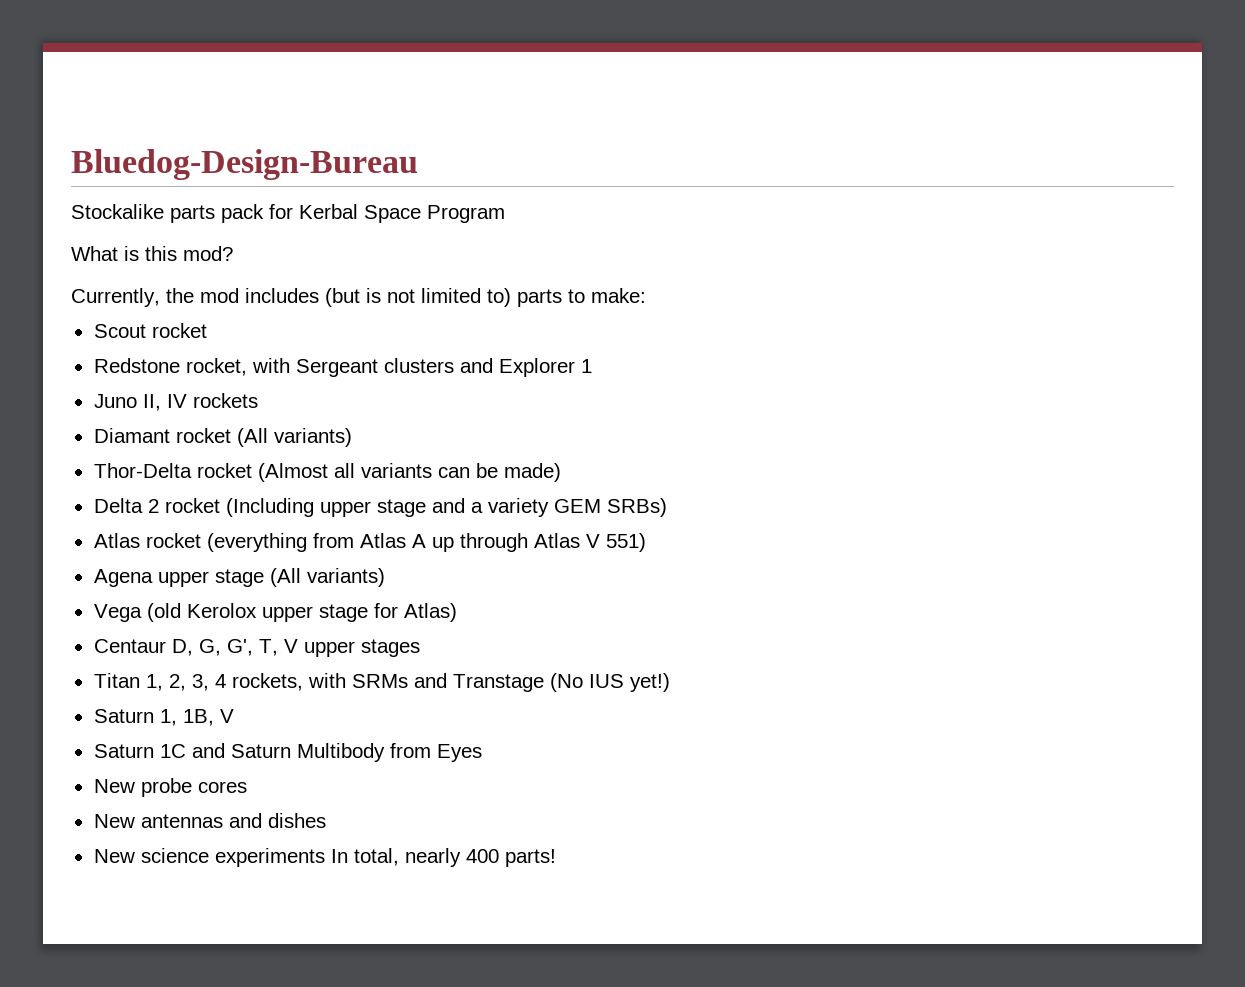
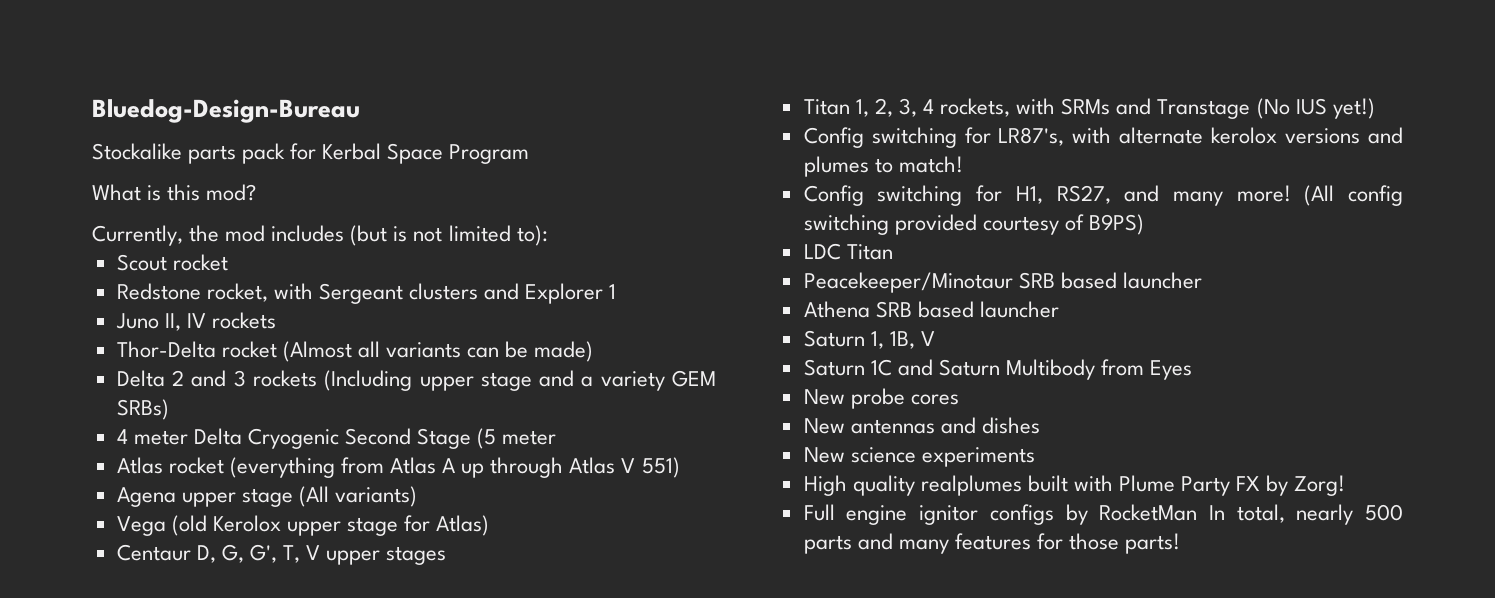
- Currently, the mod includes (but is not limited to) parts to make:
+ Currently, the mod includes (but is not limited to):
- Diamant rocket (All variants)
- Delta 2 rocket (Including upper stage and a variety GEM SRBs)
+ Delta 2 and 3 rockets (Including upper stage and a variety GEM SRBs)
+ 4 meter Delta Cryogenic Second Stage (5 meter
+ Config switching for LR87's, with alternate kerolox versions and plumes to match!
+ Config switching for H1, RS27, and many more! (All config switching provided courtesy of B9PS)
+ LDC Titan
+ Peacekeeper/Minotaur SRB based launcher
+ Athena SRB based launcher
- New science experiments In total, nearly 400 parts!
+ New science experiments
+ High quality realplumes built with Plume Party FX by Zorg!
+ Full engine ignitor configs by RocketMan In total, nearly 500 parts and many features for those parts!

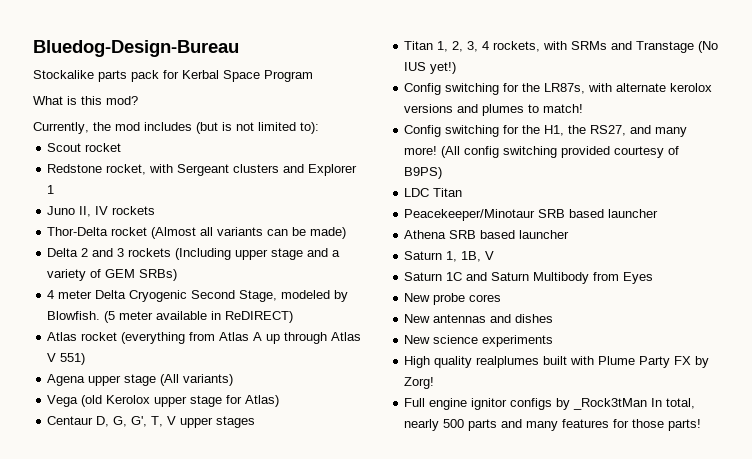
- Delta 2 and 3 rockets (Including upper stage and a variety GEM SRBs)
+ Delta 2 and 3 rockets (Including upper stage and a variety of GEM SRBs)
- 4 meter Delta Cryogenic Second Stage (5 meter
+ 4 meter Delta Cryogenic Second Stage, modeled by Blowfish. (5 meter available in ReDIRECT)
- Config switching for LR87's, with alternate kerolox versions and plumes to match!
+ Config switching for the LR87s, with alternate kerolox versions and plumes to match!
- Config switching for H1, RS27, and many more!
+ Config switching for the H1, the RS27, and many more!
- Full engine ignitor configs by RocketMan In total, nearly 500 parts and many features for those parts!
+ Full engine ignitor configs by _Rock3tMan In total, nearly 500 parts and many features for those parts!

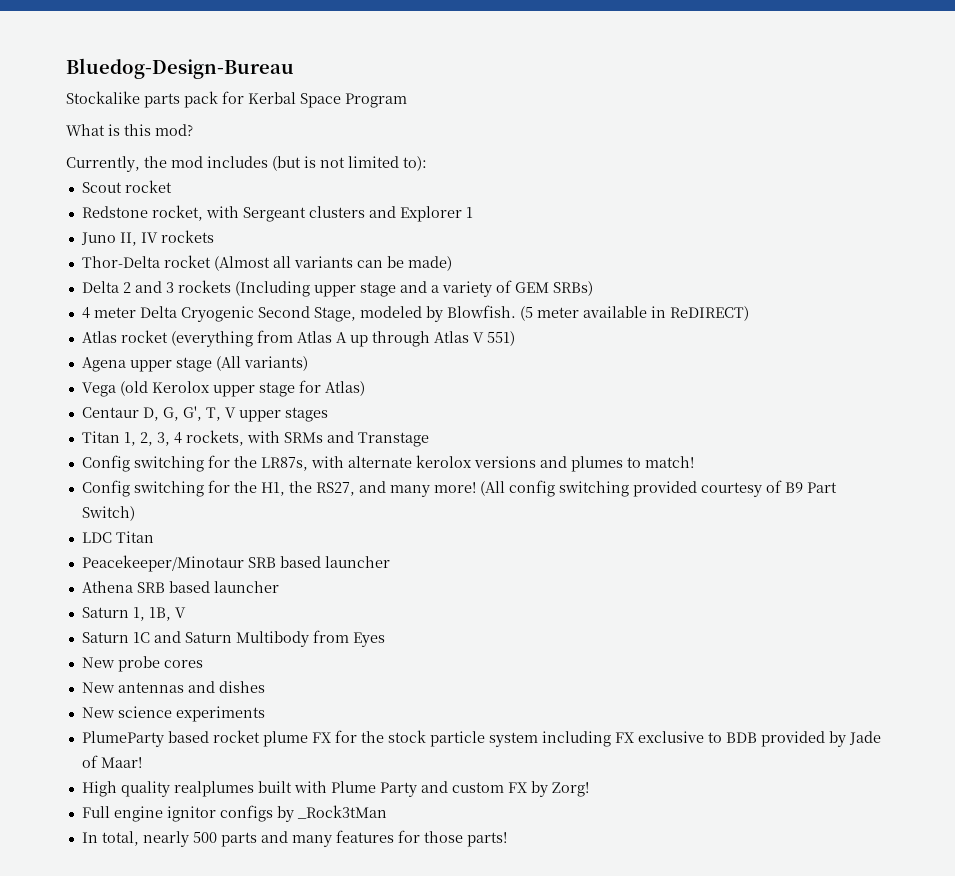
- Titan 1, 2, 3, 4 rockets, with SRMs and Transtage (No IUS yet!)
+ Titan 1, 2, 3, 4 rockets, with SRMs and Transtage
- (All config switching provided courtesy of B9PS)
+ (All config switching provided courtesy of B9 Part Switch)
+ PlumeParty based rocket plume FX for the stock particle system including FX exclusive to BDB provided by Jade of Maar!
- High quality realplumes built with Plume Party FX by Zorg!
+ High quality realplumes built with Plume Party and custom FX by Zorg!
- Full engine ignitor configs by _Rock3tMan In total, nearly 500 parts and many features for those parts!
+ Full engine ignitor configs by _Rock3tMan
+ In total, nearly 500 parts and many features for those parts!

